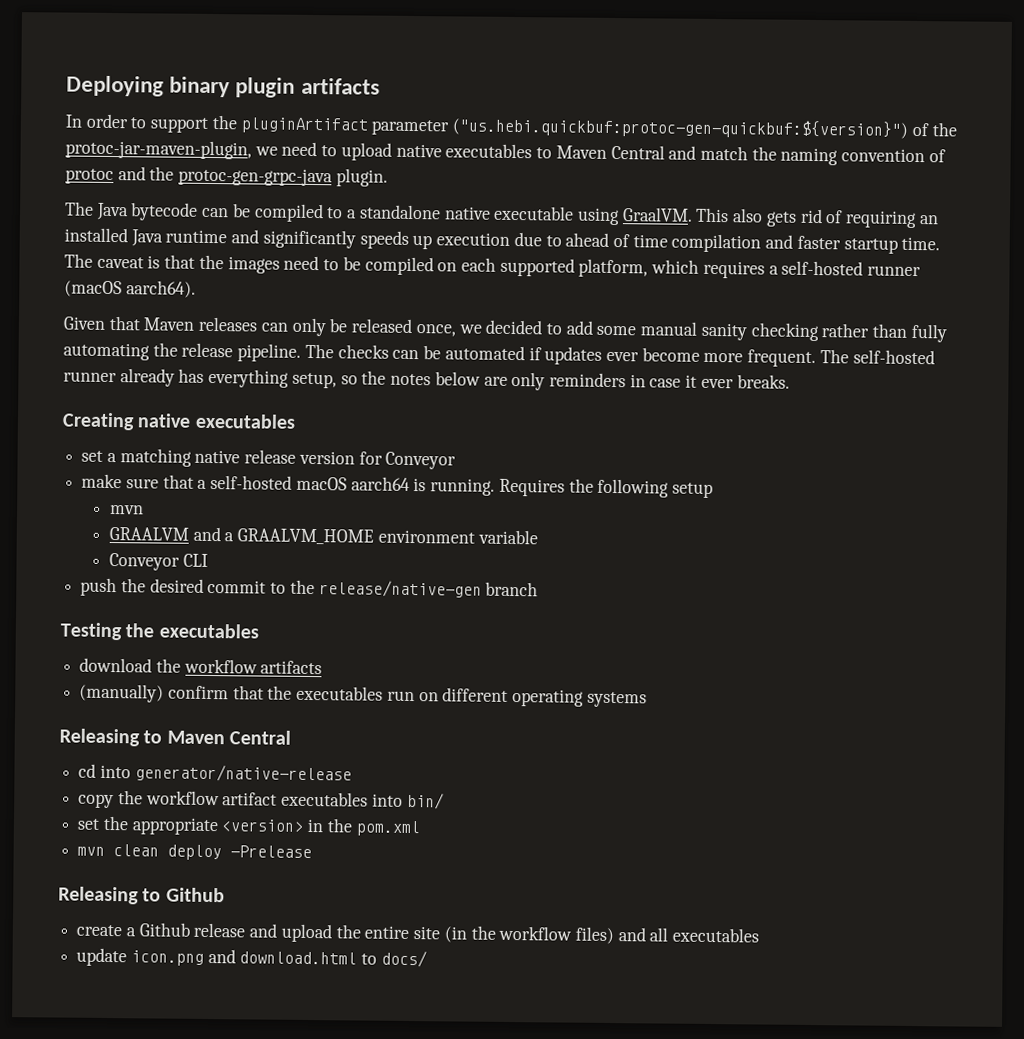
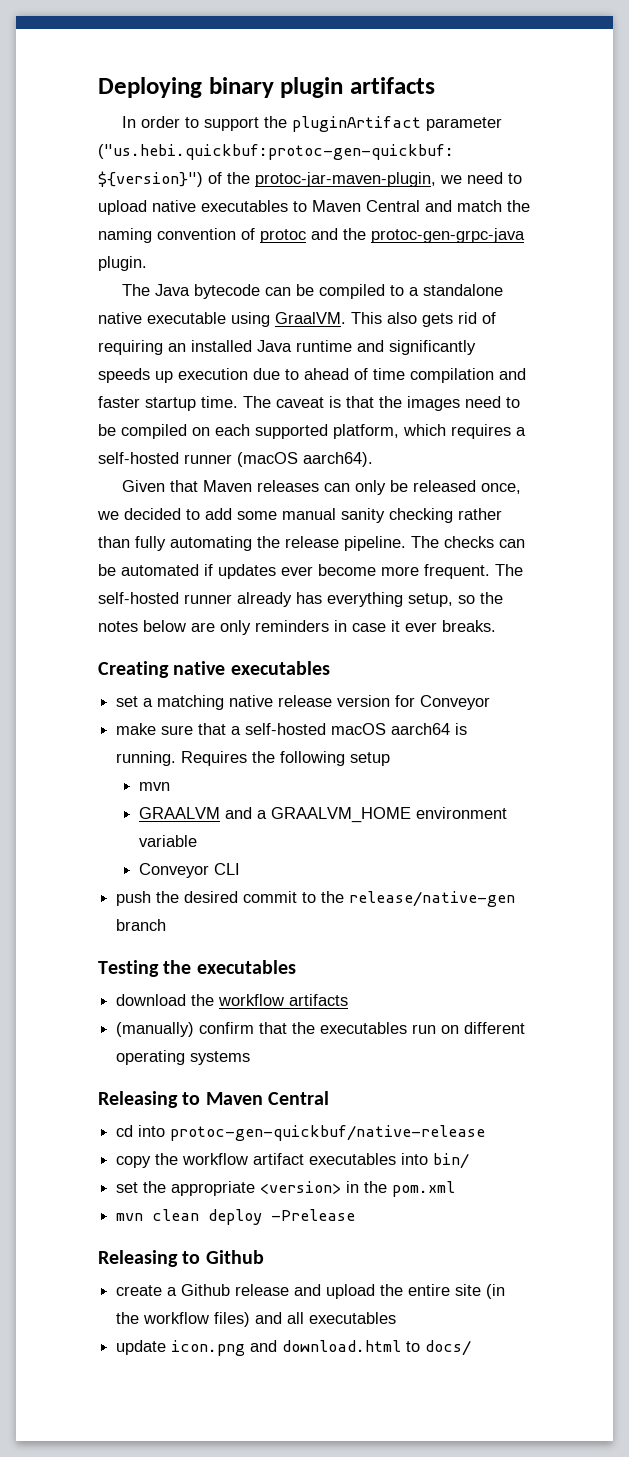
- cd into generator/native-release
+ cd into protoc-gen-quickbuf/native-release

